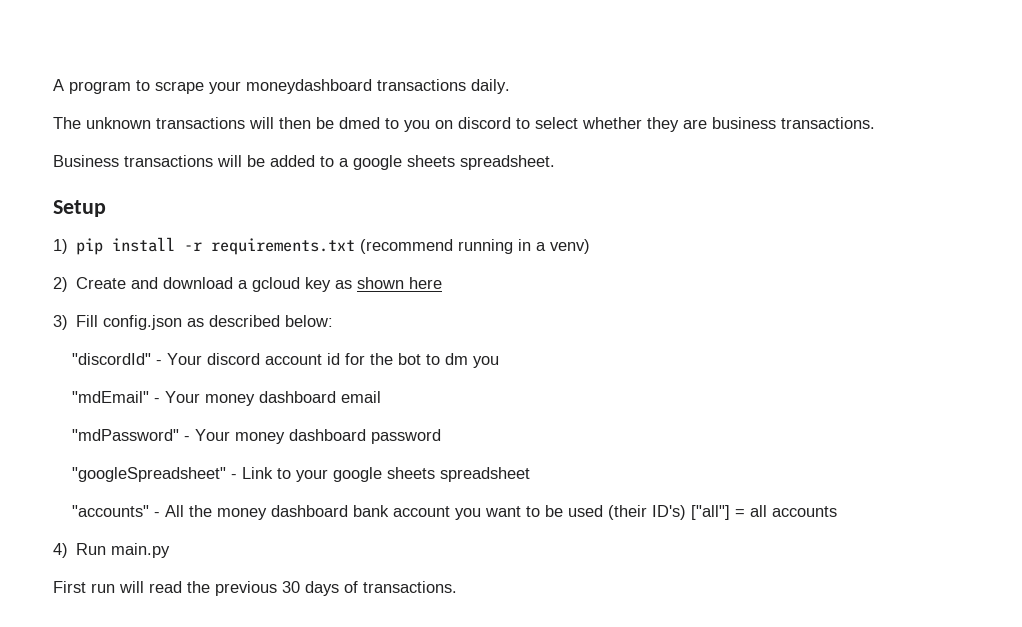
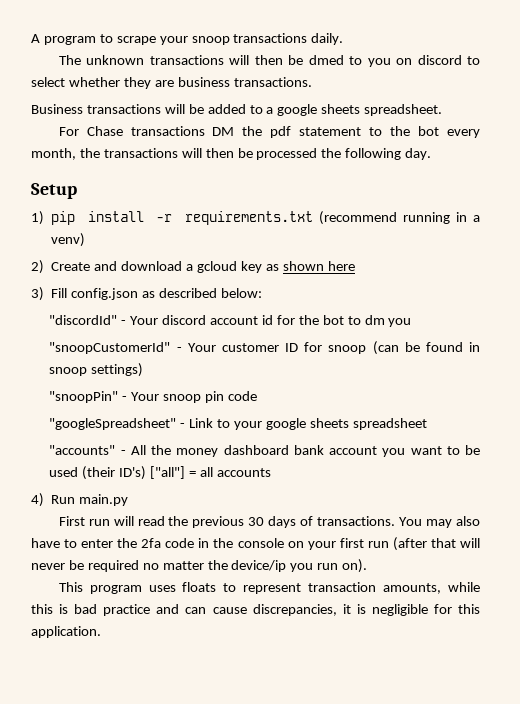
- A program to scrape your moneydashboard transactions daily.
+ A program to scrape your snoop transactions daily.
+ For Chase transactions DM the pdf statement to the bot every month, the transactions will then be processed the following day.
- "mdEmail" - Your money dashboard email
- "mdPassword" - Your money dashboard password
+ "snoopCustomerId" - Your customer ID for snoop (can be found in snoop settings)
+ "snoopPin" - Your snoop pin code
+ You may also have to enter the 2fa code in the console on your first run (after that will never be required no matter the device/ip you run on).
+ This program uses floats to represent transaction amounts, while this is bad practice and can cause discrepancies, it is negligible for this application.

